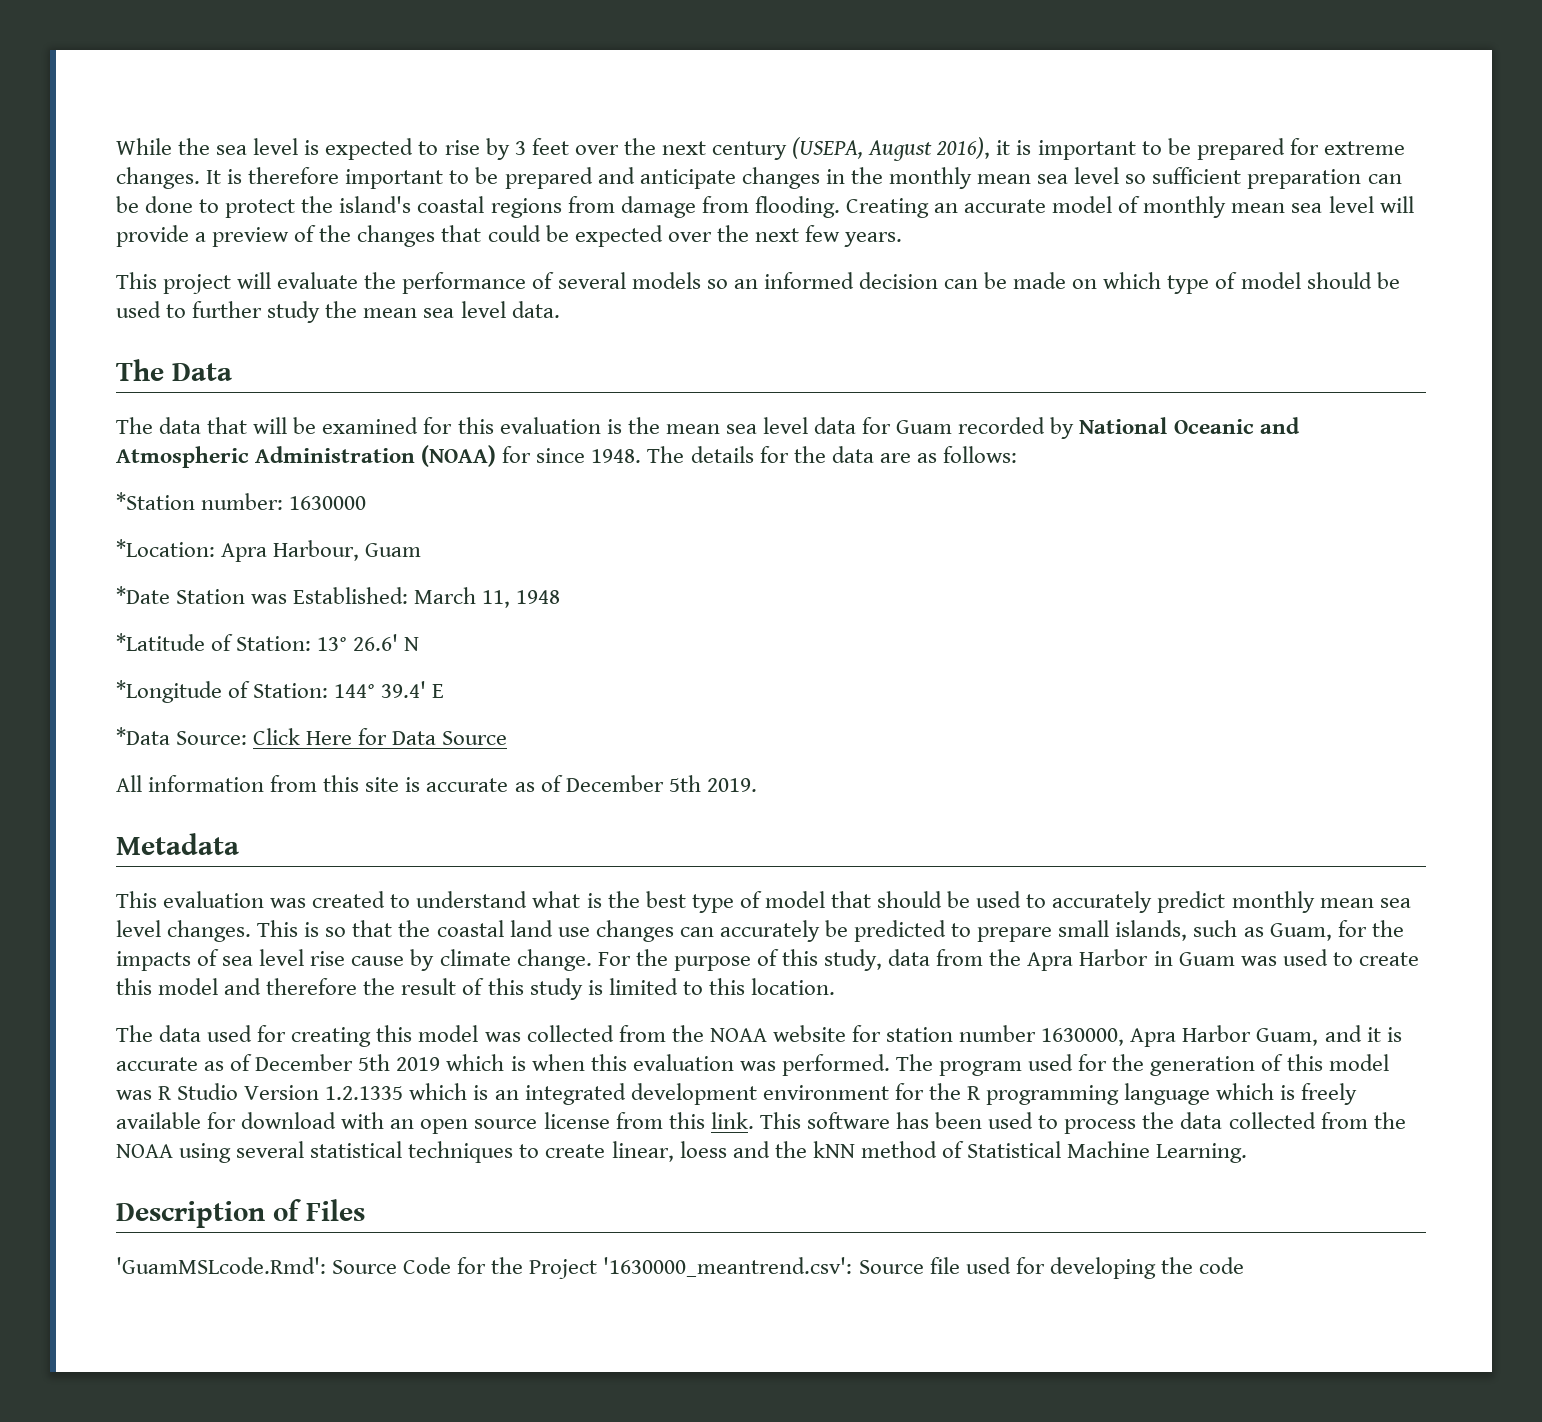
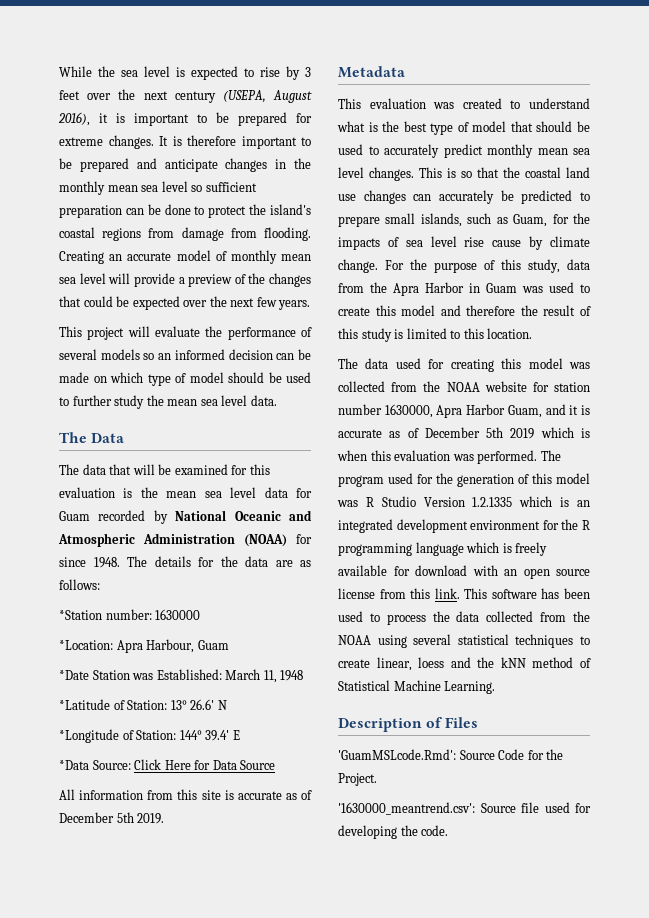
- 'GuamMSLcode.Rmd': Source Code for the Project '1630000_meantrend.csv': Source file used for developing the code
+ 'GuamMSLcode.Rmd': Source Code for the Project.
+ '1630000_meantrend.csv': Source file used for developing the code.

